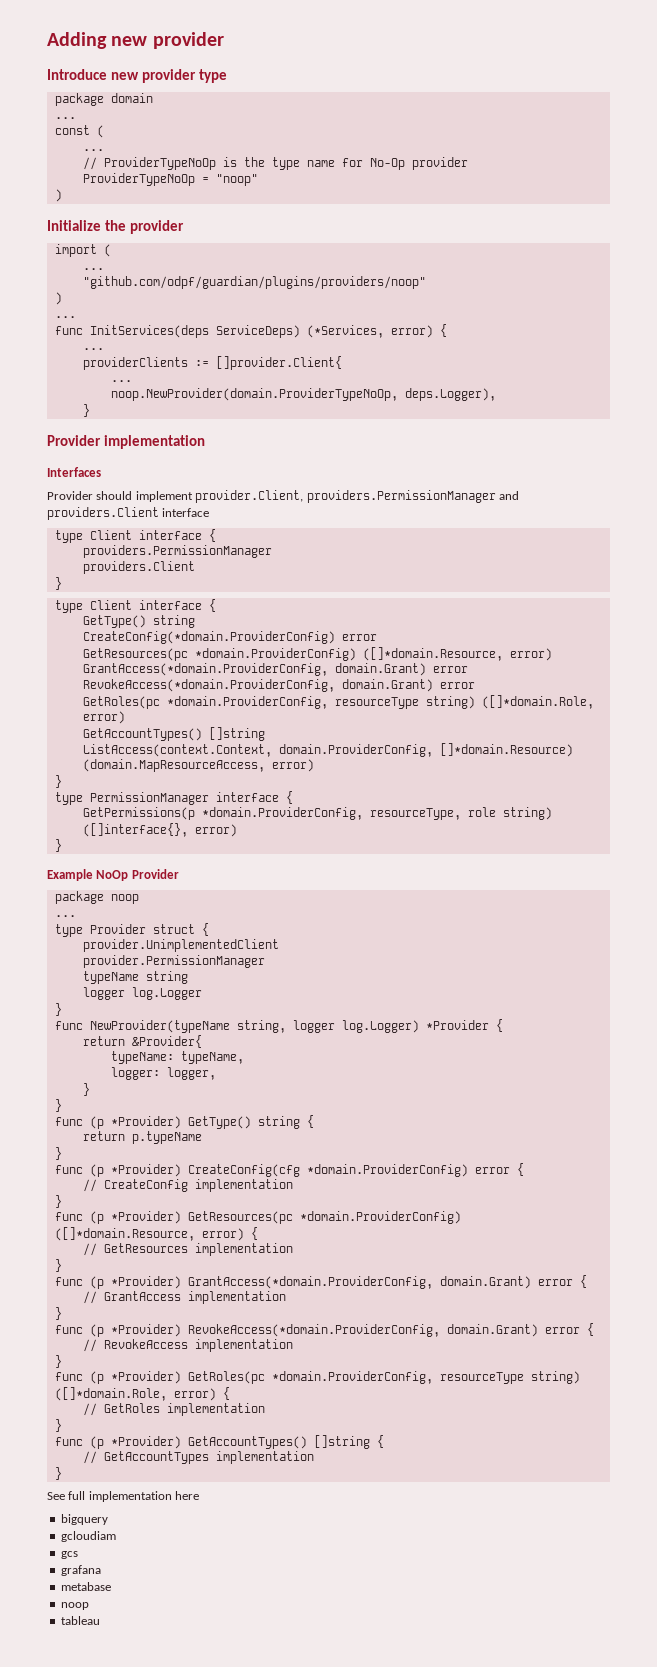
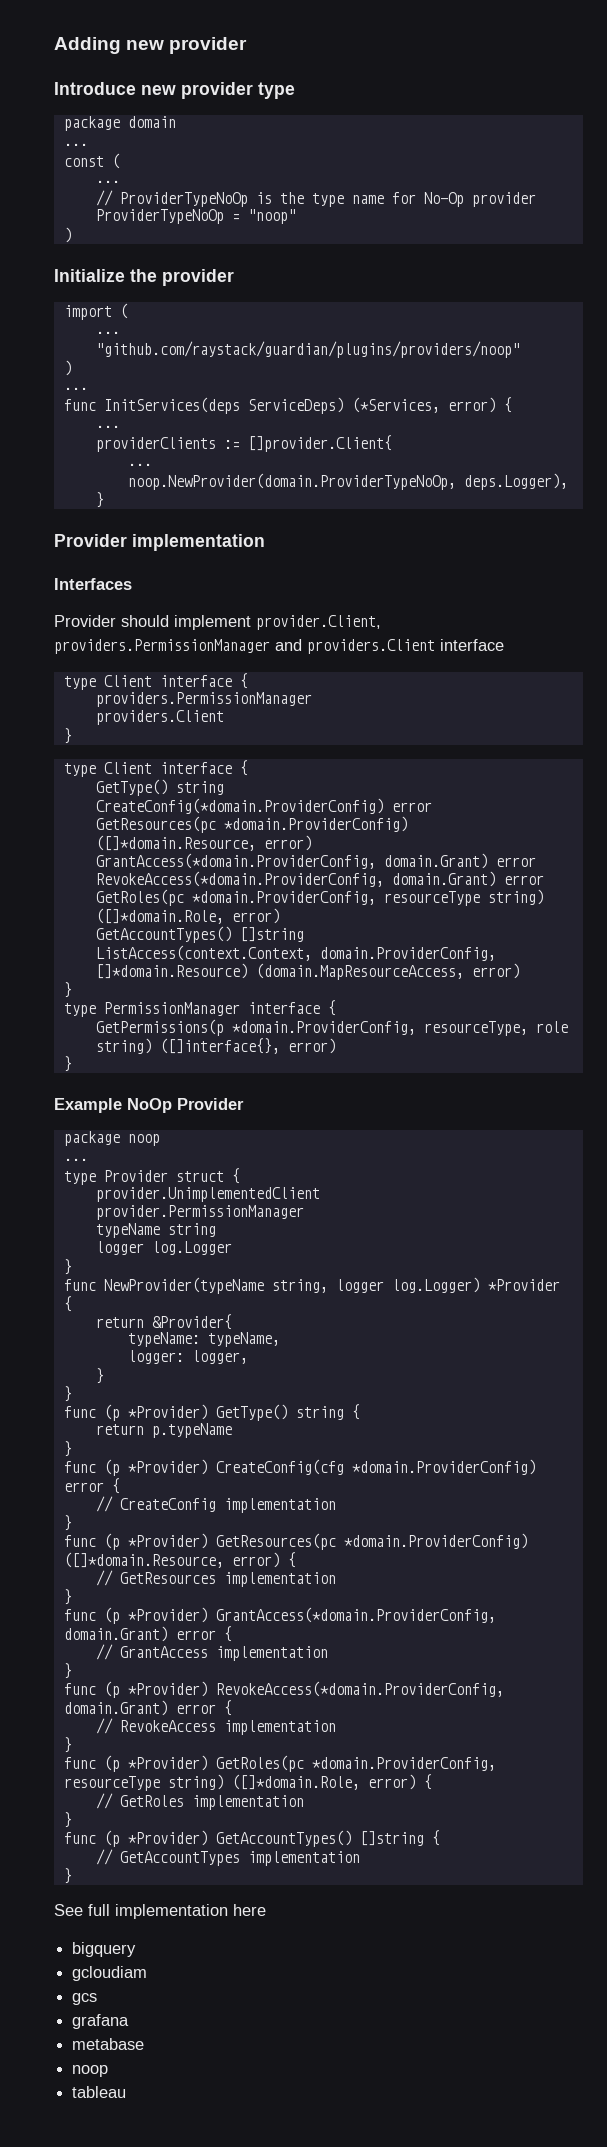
- "github.com/odpf/guardian/plugins/providers/noop"
+ "github.com/raystack/guardian/plugins/providers/noop"

